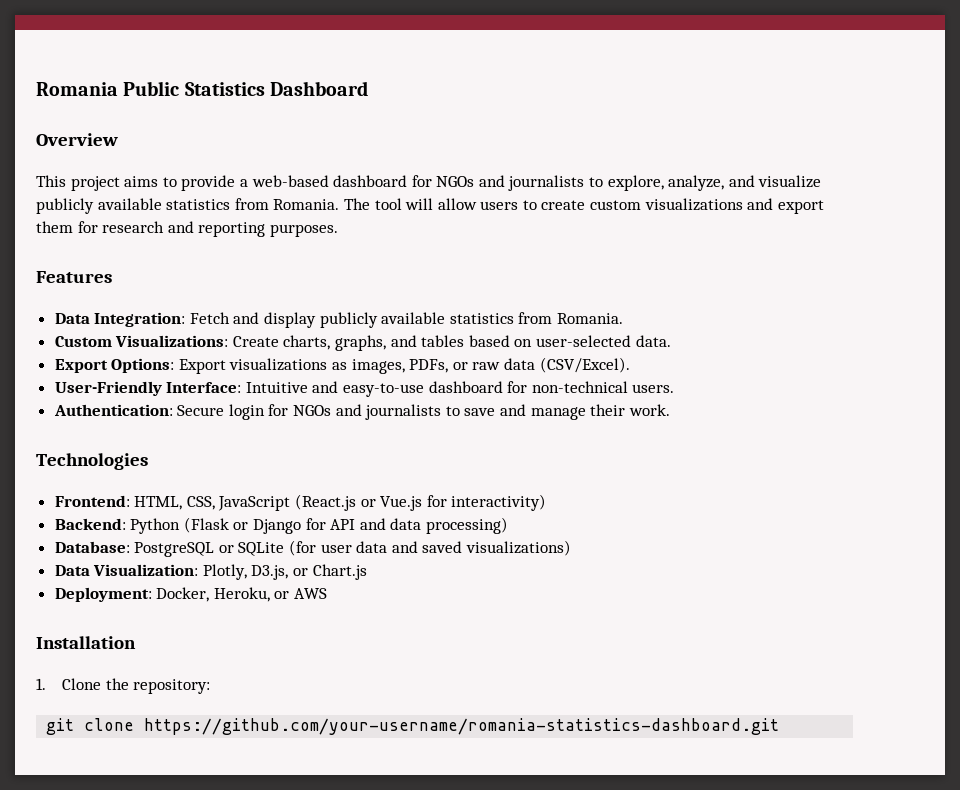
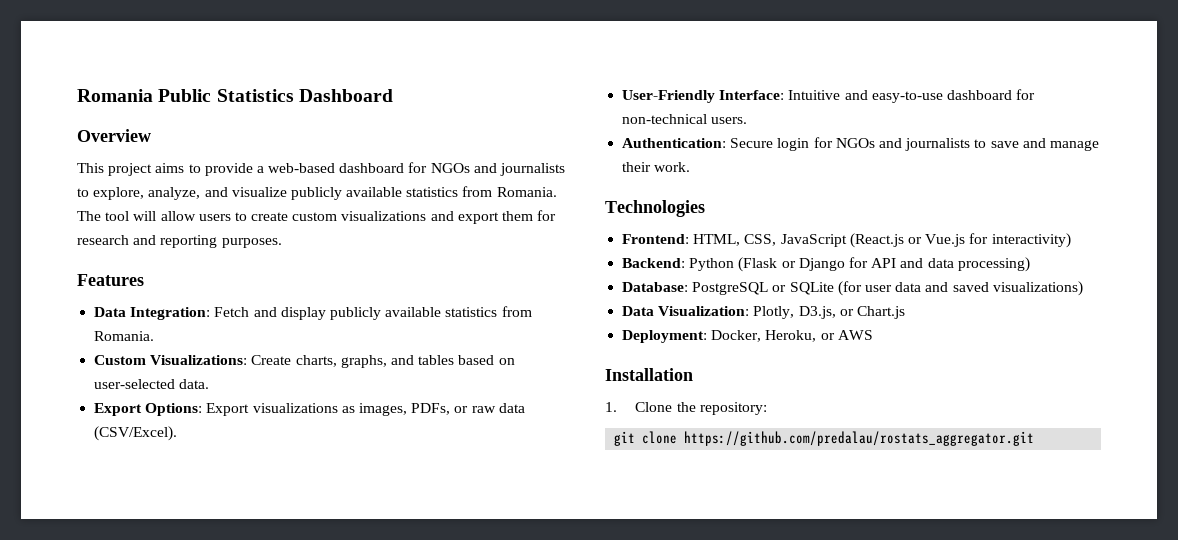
- git clone https://github.com/your-username/romania-statistics-dashboard.git
+ git clone https://github.com/predalau/rostats_aggregator.git

